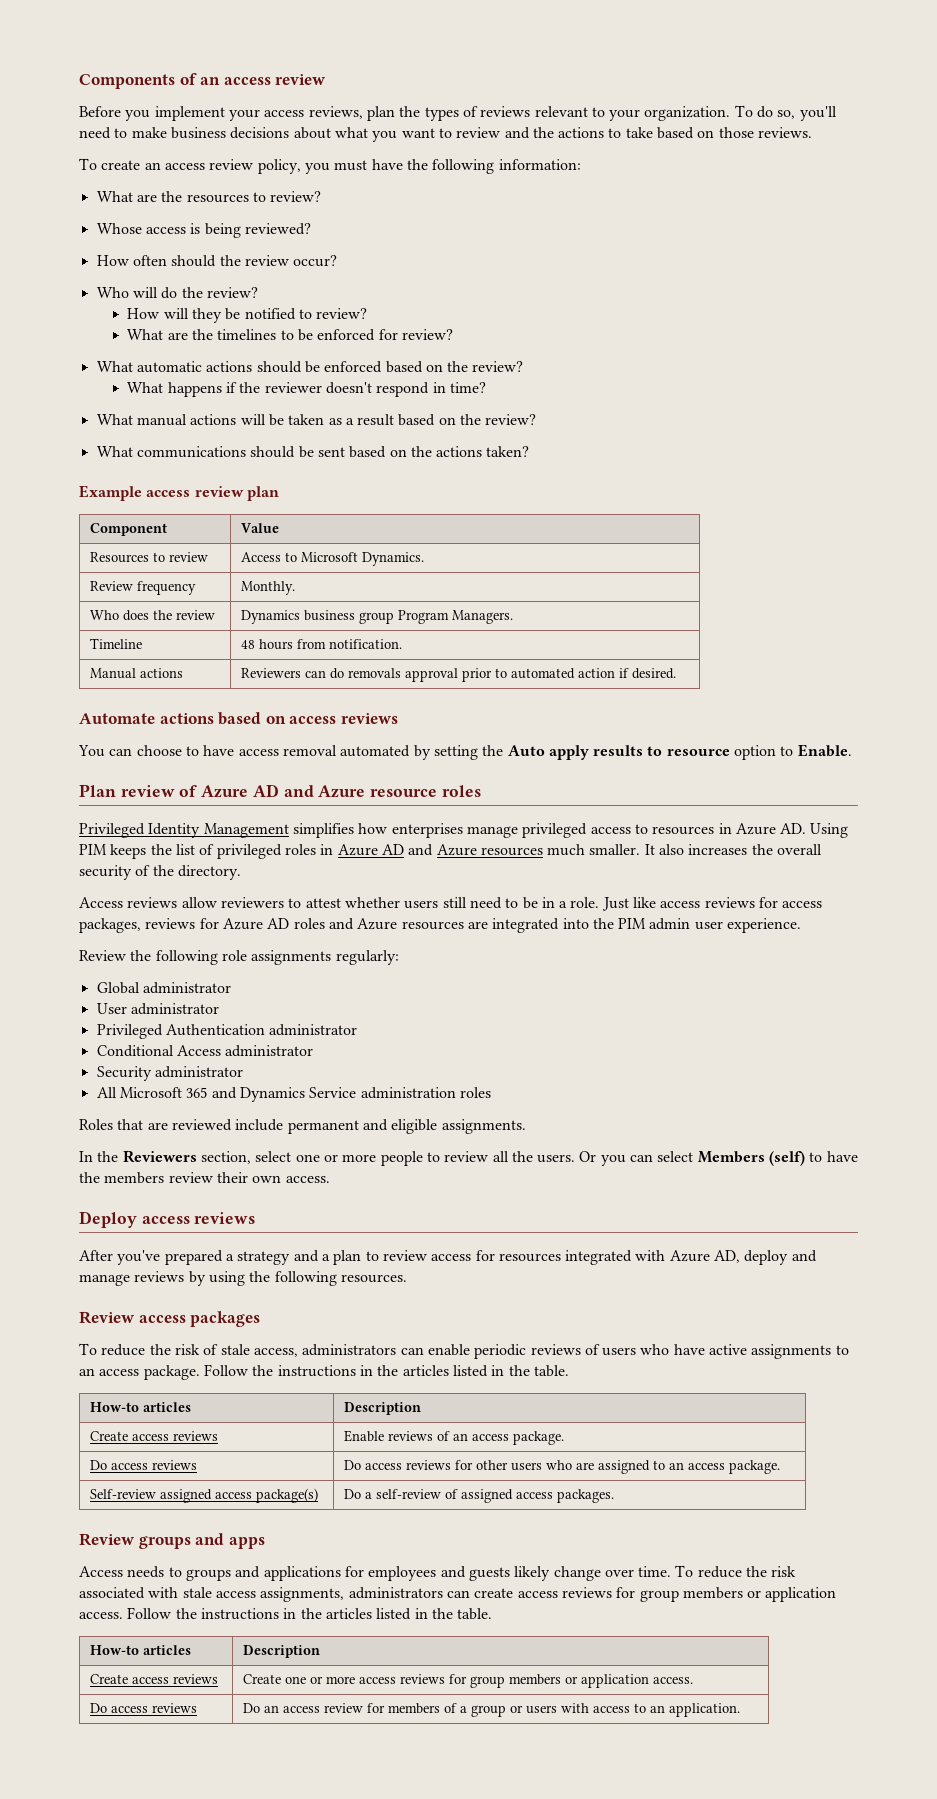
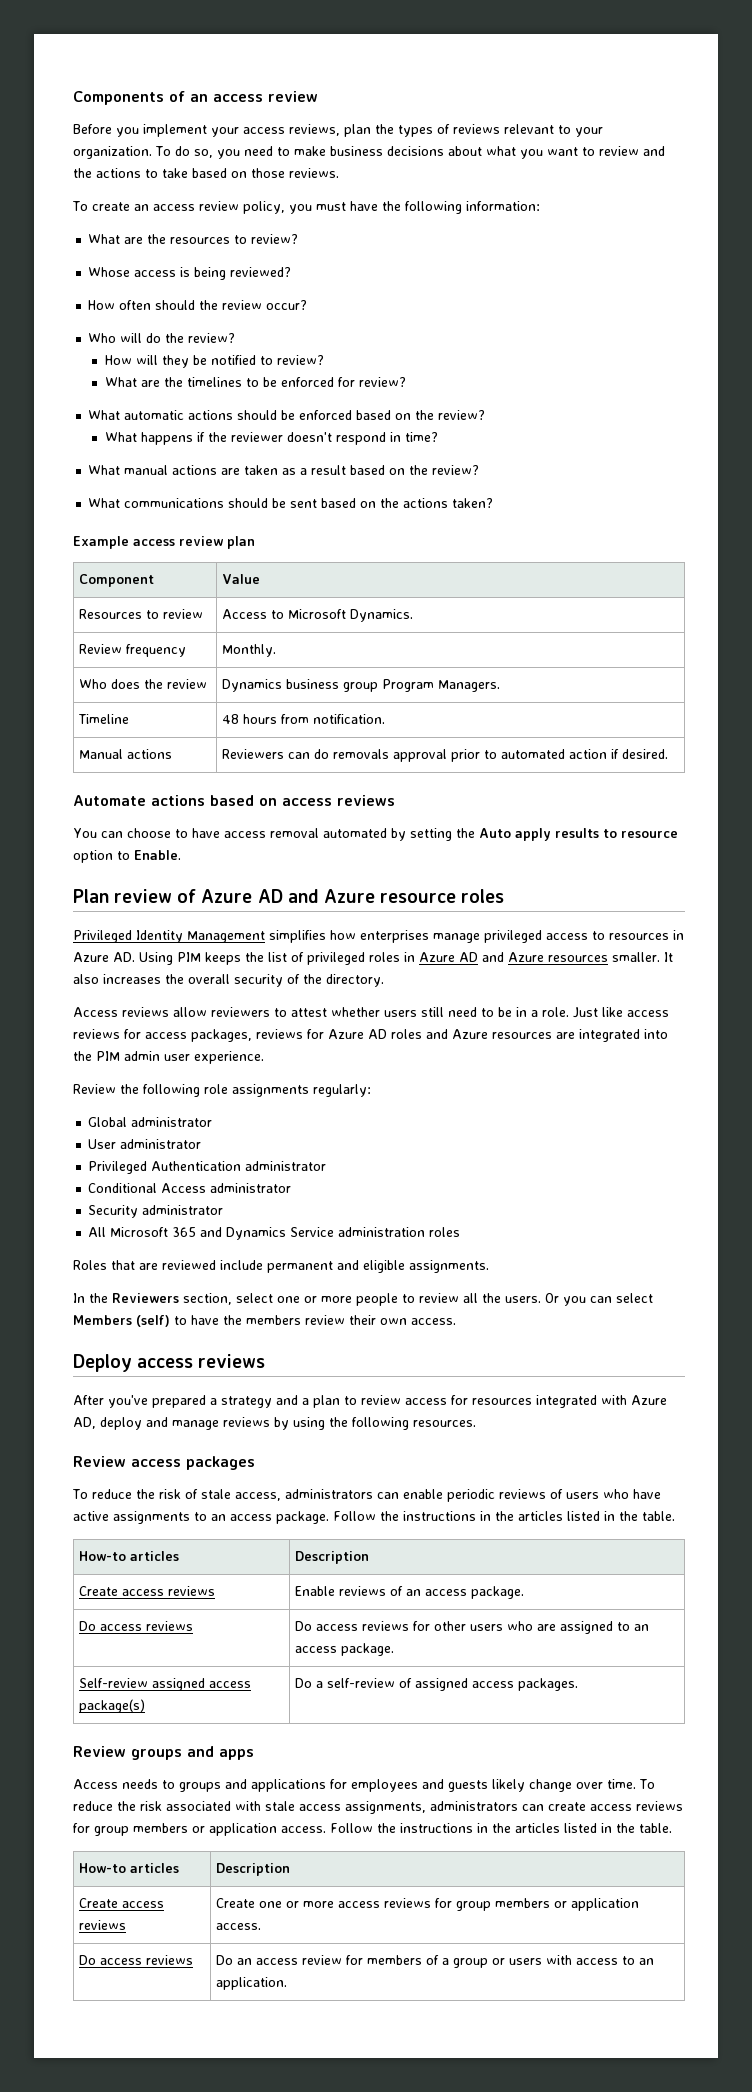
- To do so, you'll need to make business decisions about what you want to review and the actions to take based on those reviews.
+ To do so, you need to make business decisions about what you want to review and the actions to take based on those reviews.
- What manual actions will be taken as a result based on the review?
+ What manual actions are taken as a result based on the review?
- Privileged Identity Management simplifies how enterprises manage privileged access to resources in Azure AD. Using PIM keeps the list of privileged roles in Azure AD and Azure resources much smaller.
+ Privileged Identity Management simplifies how enterprises manage privileged access to resources in Azure AD. Using PIM keeps the list of privileged roles in Azure AD and Azure resources smaller.

